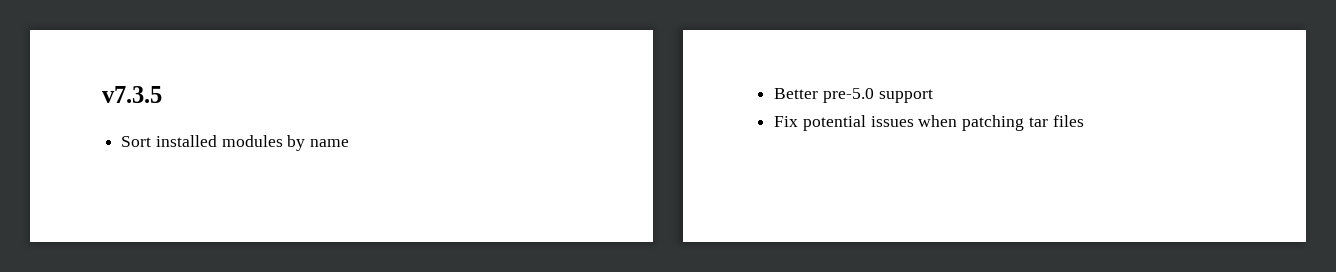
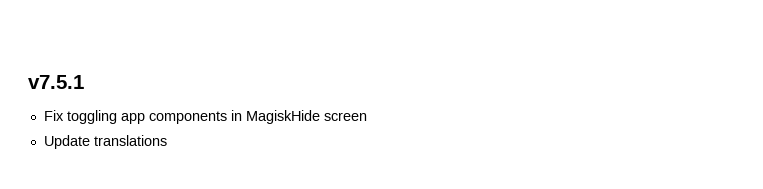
- v7.3.5
- Sort installed modules by name
- Better pre-5.0 support
- Fix potential issues when patching tar files
+ v7.5.1
+ Fix toggling app components in MagiskHide screen
+ Update translations

